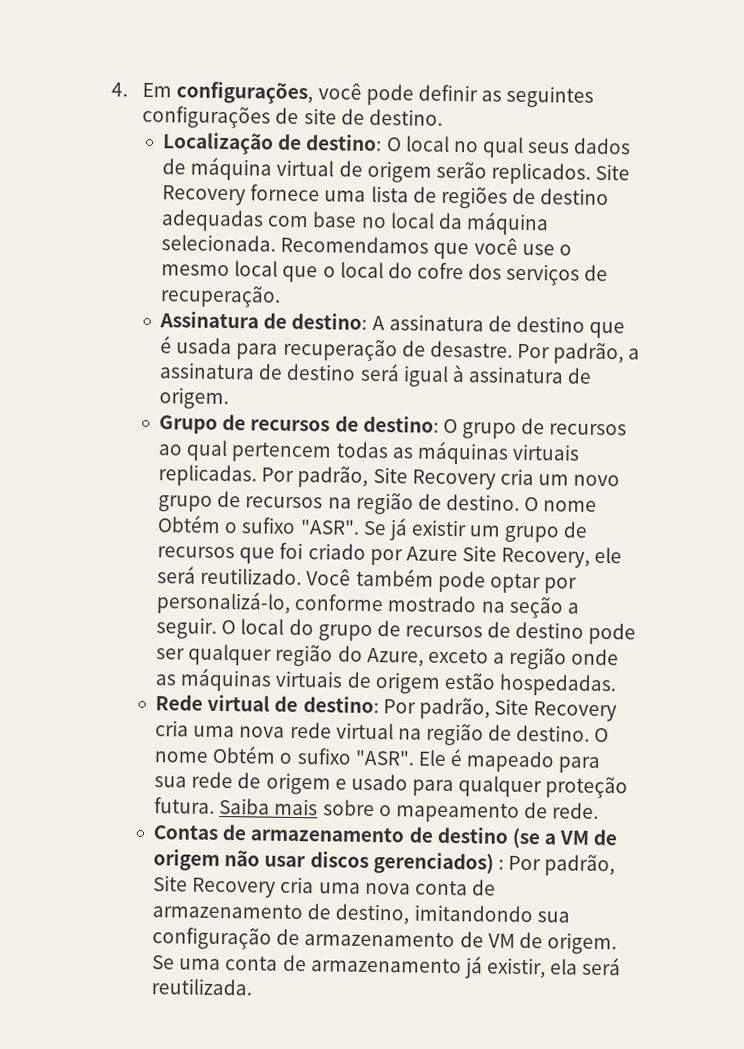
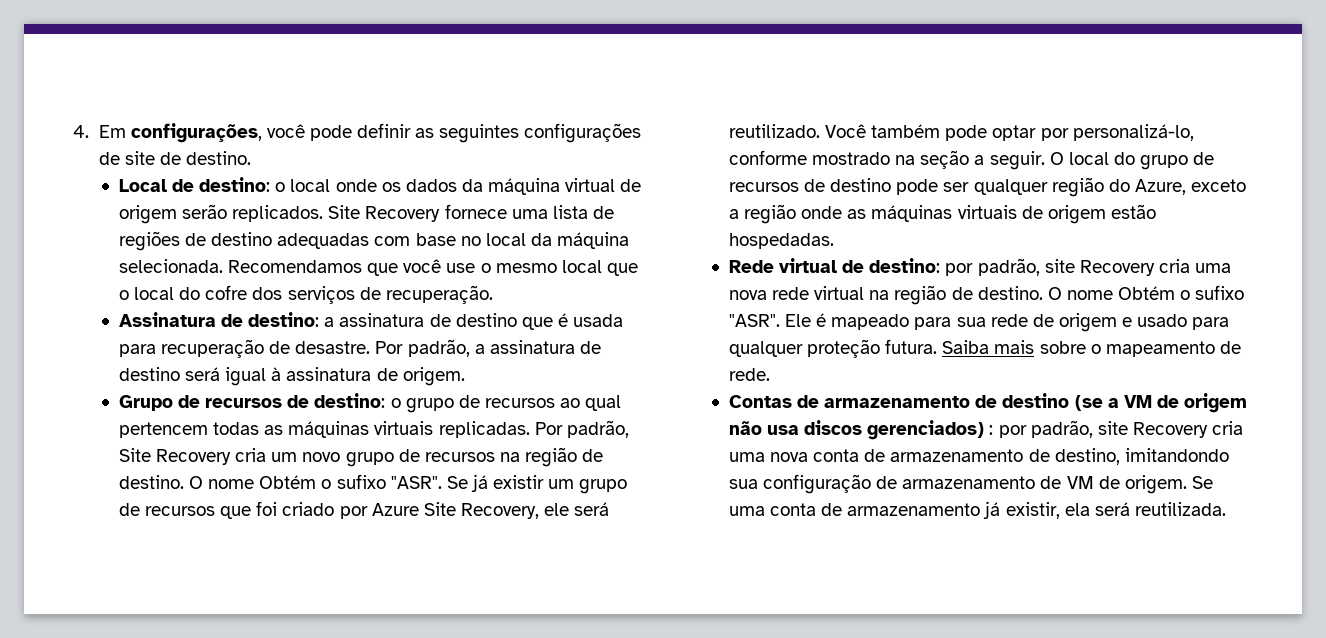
- Localização de destino: O local no qual seus dados de máquina virtual de origem serão replicados.
+ Local de destino: o local onde os dados da máquina virtual de origem serão replicados.
- Assinatura de destino: A assinatura de destino que é usada para recuperação de desastre.
+ Assinatura de destino: a assinatura de destino que é usada para recuperação de desastre.
- Grupo de recursos de destino: O grupo de recursos ao qual pertencem todas as máquinas virtuais replicadas.
+ Grupo de recursos de destino: o grupo de recursos ao qual pertencem todas as máquinas virtuais replicadas.
- Rede virtual de destino: Por padrão, Site Recovery cria uma nova rede virtual na região de destino.
+ Rede virtual de destino: por padrão, site Recovery cria uma nova rede virtual na região de destino.
- Contas de armazenamento de destino (se a VM de origem não usar discos gerenciados) : Por padrão, Site Recovery cria uma nova conta de armazenamento de destino, imitandondo sua configuração de armazenamento de VM de origem.
+ Contas de armazenamento de destino (se a VM de origem não usa discos gerenciados) : por padrão, site Recovery cria uma nova conta de armazenamento de destino, imitandondo sua configuração de armazenamento de VM de origem.

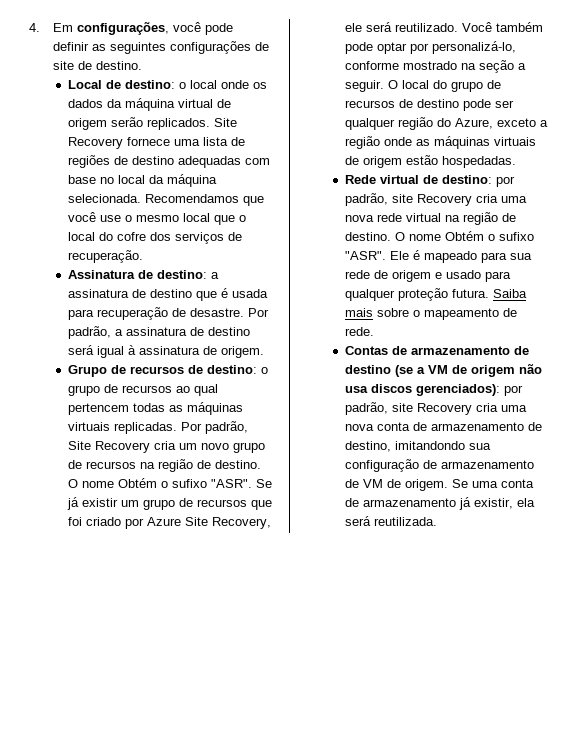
- Contas de armazenamento de destino (se a VM de origem não usa discos gerenciados) : por padrão, site Recovery cria uma nova conta de armazenamento de destino, imitandondo sua configuração de armazenamento de VM de origem.
+ Contas de armazenamento de destino (se a VM de origem não usa discos gerenciados): por padrão, site Recovery cria uma nova conta de armazenamento de destino, imitandondo sua configuração de armazenamento de VM de origem.

